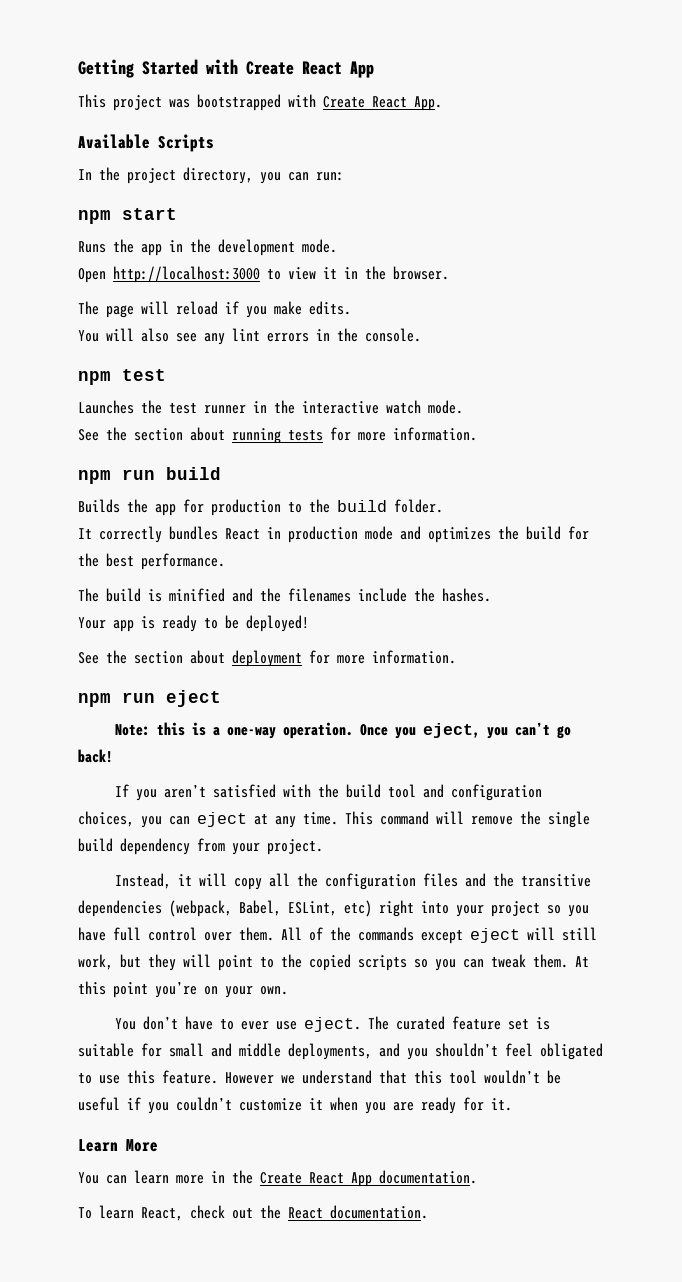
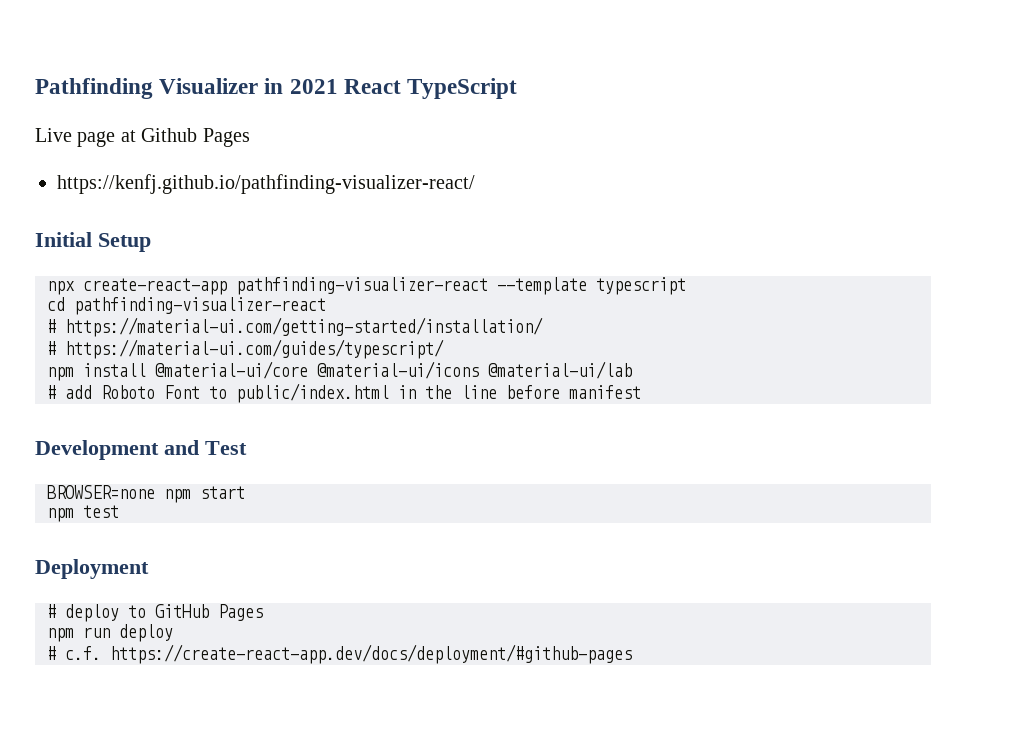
- Getting Started with Create React App
- This project was bootstrapped with Create React App.
- Available Scripts
- In the project directory, you can run:
- npm start
- Runs the app in the development mode.
- Open http://localhost:3000 to view it in the browser.
- The page will reload if you make edits.
- You will also see any lint errors in the console.
+ Pathfinding Visualizer in 2021 React TypeScript
+ Live page at Github Pages
+ https://kenfj.github.io/pathfinding-visualizer-react/
+ Initial Setup
+ npx create-react-app pathfinding-visualizer-react --template typescript
+ cd pathfinding-visualizer-react
+ # https://material-ui.com/getting-started/installation/
+ # https://material-ui.com/guides/typescript/
+ npm install @material-ui/core @material-ui/icons @material-ui/lab
+ # add Roboto Font to public/index.html in the line before manifest
+ Development and Test
+ BROWSER=none npm start
  npm test
- Launches the test runner in the interactive watch mode.
- See the section about running tests for more information.
- npm run build
- Builds the app for production to the build folder.
- It correctly bundles React in production mode and optimizes the build for the best performance.
- The build is minified and the filenames include the hashes.
- Your app is ready to be deployed!
- See the section about deployment for more information.
- npm run eject
- Note: this is a one-way operation. Once you eject, you can’t go back!
- If you aren’t satisfied with the build tool and configuration choices, you can eject at any time. This command will remove the single build dependency from your project.
- Instead, it will copy all the configuration files and the transitive dependencies (webpack, Babel, ESLint, etc) right into your project so you have full control over them. All of the commands except eject will still work, but they will point to the copied scripts so you can tweak them. At this point you’re on your own.
- You don’t have to ever use eject. The curated feature set is suitable for small and middle deployments, and you shouldn’t feel obligated to use this feature. However we understand that this tool wouldn’t be useful if you couldn’t customize it when you are ready for it.
- Learn More
- You can learn more in the Create React App documentation.
- To learn React, check out the React documentation.
+ Deployment
+ # deploy to GitHub Pages
+ npm run deploy
+ # c.f. https://create-react-app.dev/docs/deployment/#github-pages

